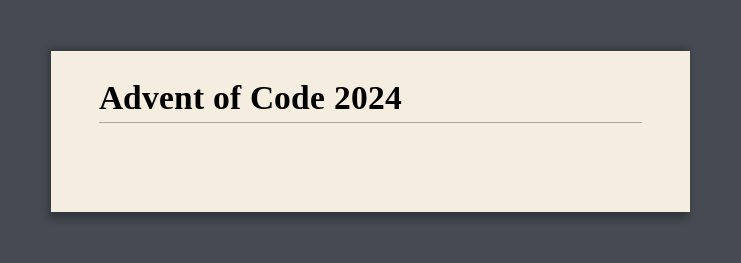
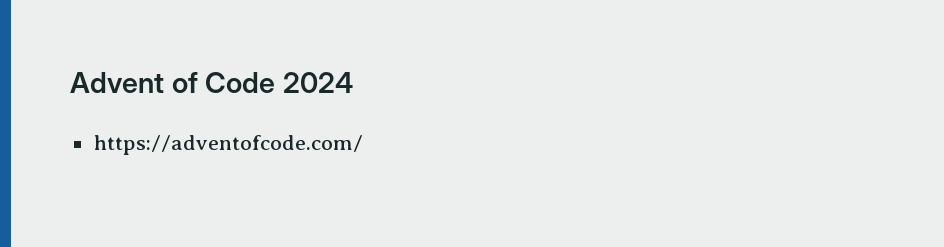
+ https://adventofcode.com/

